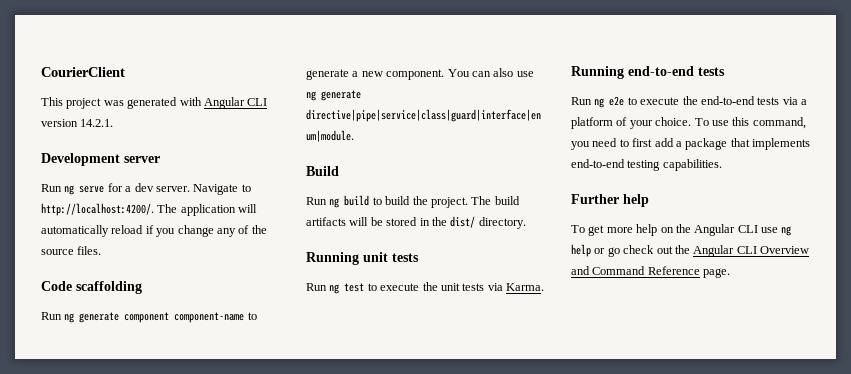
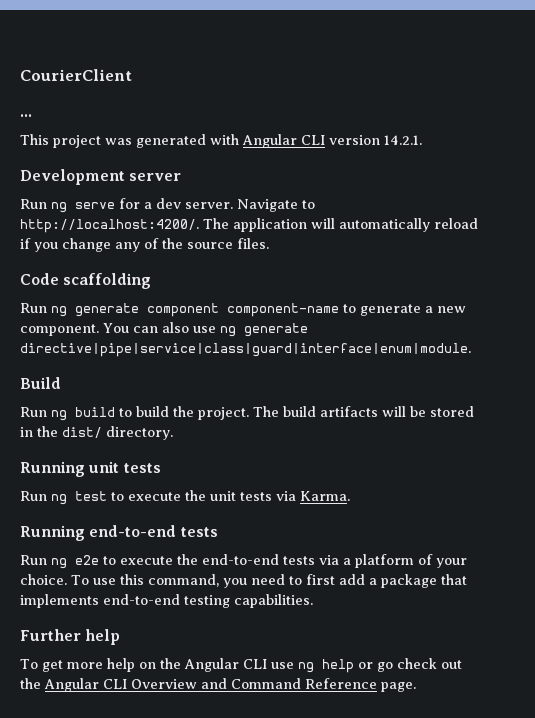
+ ...

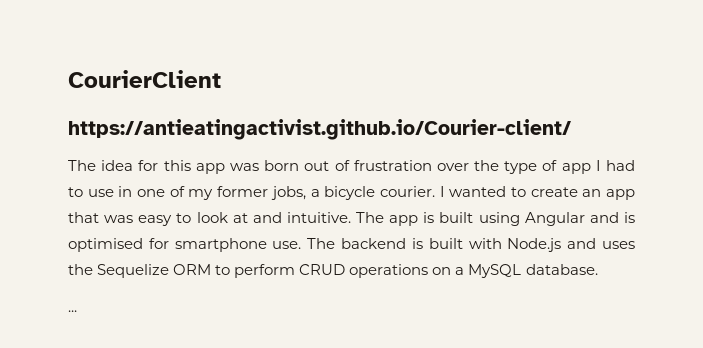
+ https://antieatingactivist.github.io/Courier-client/
+ The idea for this app was born out of frustration over the type of app I had to use in one of my former jobs, a bicycle courier. I wanted to create an app that was easy to look at and intuitive. The app is built using Angular and is optimised for smartphone use. The backend is built with Node.js and uses the Sequelize ORM to perform CRUD operations on a MySQL database.
  ...
- This project was generated with Angular CLI version 14.2.1.
- Development server
- Run ng serve for a dev server. Navigate to http://localhost:4200/. The application will automatically reload if you change any of the source files.
- Code scaffolding
- Run ng generate component component-name to generate a new component. You can also use ng generate directive|pipe|service|class|guard|interface|enum|module.
- Build
- Run ng build to build the project. The build artifacts will be stored in the dist/ directory.
- Running unit tests
- Run ng test to execute the unit tests via Karma.
- Running end-to-end tests
- Run ng e2e to execute the end-to-end tests via a platform of your choice. To use this command, you need to first add a package that implements end-to-end testing capabilities.
- Further help
- To get more help on the Angular CLI use ng help or go check out the Angular CLI Overview and Command Reference page.

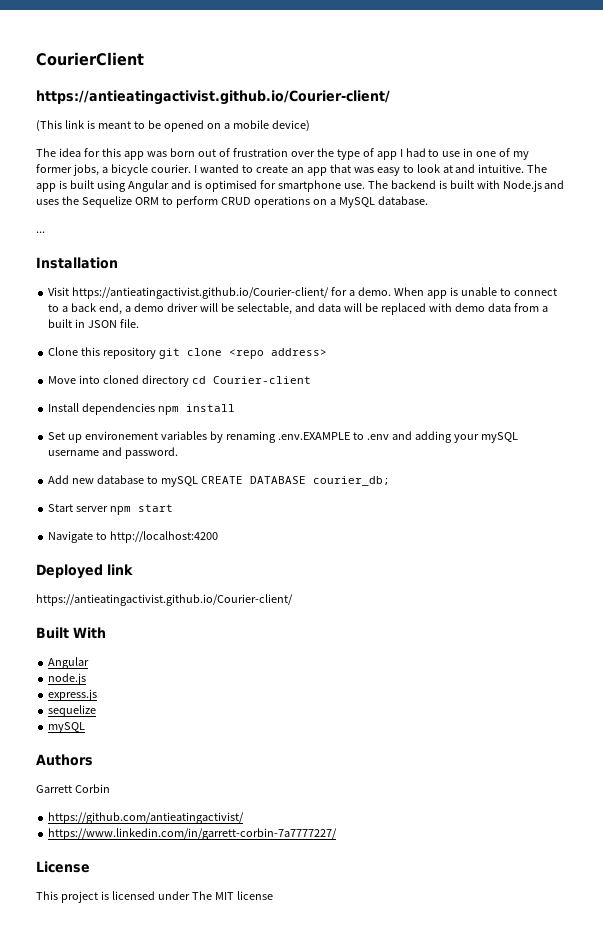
+ (This link is meant to be opened on a mobile device)
+ Installation
+ Visit https://antieatingactivist.github.io/Courier-client/ for a demo. When app is unable to connect to a back end, a demo driver will be selectable, and data will be replaced with demo data from a built in JSON file.
+ Clone this repository git clone <repo address>
+ Move into cloned directory cd Courier-client
+ Install dependencies npm install
+ Set up environement variables by renaming .env.EXAMPLE to .env and adding your mySQL username and password.
+ Add new database to mySQL CREATE DATABASE courier_db;
+ Start server npm start
+ Navigate to http://localhost:4200
+ Deployed link
+ https://antieatingactivist.github.io/Courier-client/
+ Built With
+ Angular
+ node.js
+ express.js
+ sequelize
+ mySQL
+ Authors
+ Garrett Corbin
+ https://github.com/antieatingactivist/
+ https://www.linkedin.com/in/garrett-corbin-7a7777227/
+ License
+ This project is licensed under The MIT license

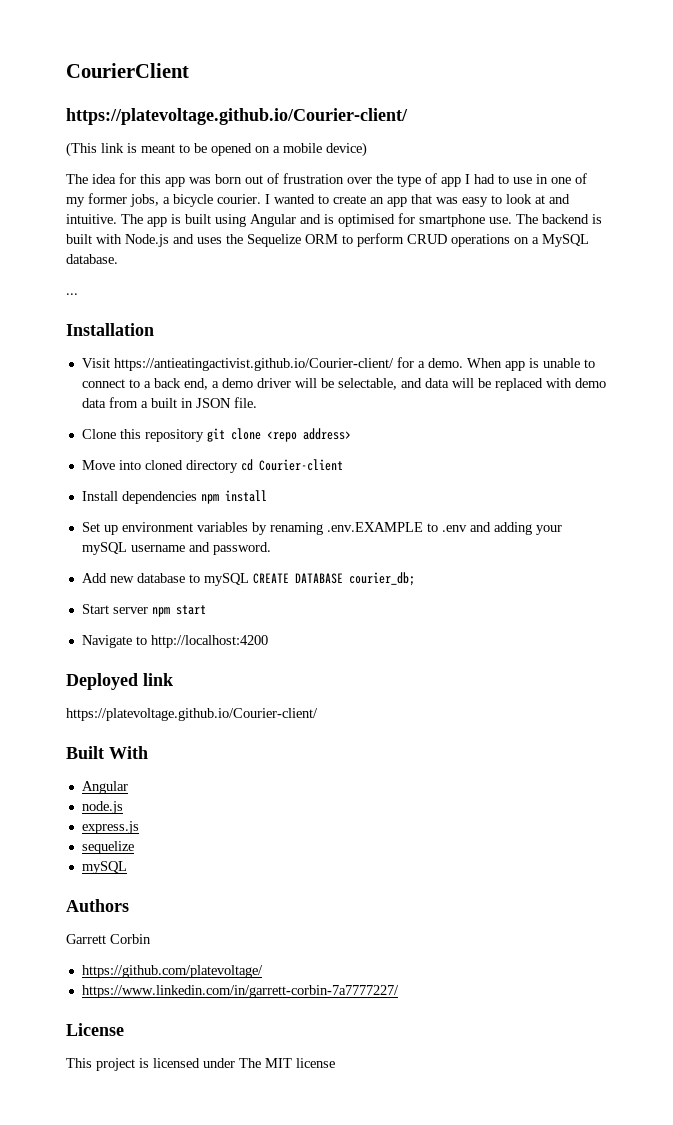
  CourierClient
- https://antieatingactivist.github.io/Courier-client/
+ https://platevoltage.github.io/Courier-client/
- Set up environement variables by renaming .env.EXAMPLE to .env and adding your mySQL username and password.
+ Set up environment variables by renaming .env.EXAMPLE to .env and adding your mySQL username and password.
  Deployed link
- https://antieatingactivist.github.io/Courier-client/
+ https://platevoltage.github.io/Courier-client/
- https://github.com/antieatingactivist/
+ https://github.com/platevoltage/

